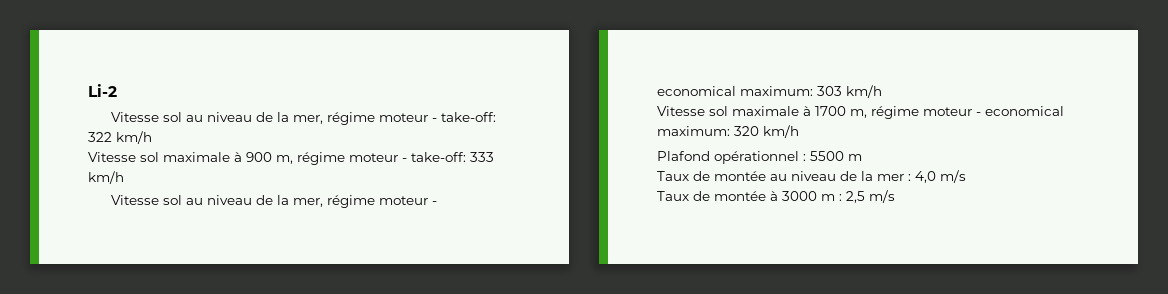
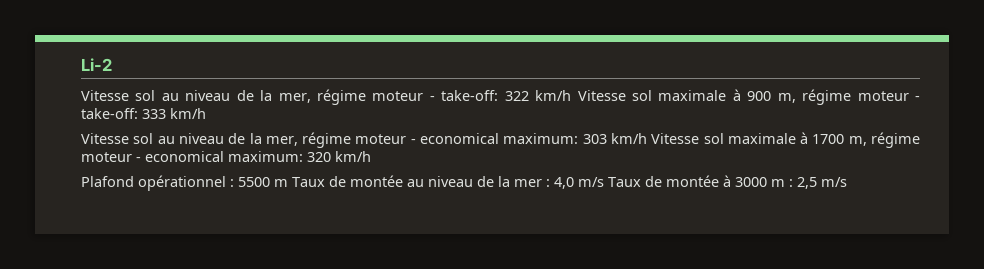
- Vitesse sol au niveau de la mer, régime moteur - take-off: 322 km/h
- Vitesse sol maximale à 900 m, régime moteur - take-off: 333 km/h
+ Vitesse sol au niveau de la mer, régime moteur - take-off: 322 km/h Vitesse sol maximale à 900 m, régime moteur - take-off: 333 km/h
- Vitesse sol au niveau de la mer, régime moteur - economical maximum: 303 km/h
- Vitesse sol maximale à 1700 m, régime moteur - economical maximum: 320 km/h
+ Vitesse sol au niveau de la mer, régime moteur - economical maximum: 303 km/h Vitesse sol maximale à 1700 m, régime moteur - economical maximum: 320 km/h
- Plafond opérationnel : 5500 m
- Taux de montée au niveau de la mer : 4,0 m/s
- Taux de montée à 3000 m : 2,5 m/s
+ Plafond opérationnel : 5500 m Taux de montée au niveau de la mer : 4,0 m/s Taux de montée à 3000 m : 2,5 m/s

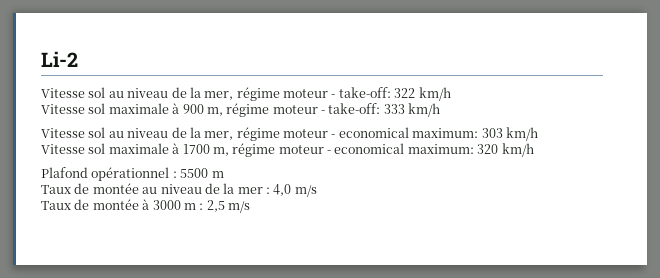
- Vitesse sol au niveau de la mer, régime moteur - take-off: 322 km/h Vitesse sol maximale à 900 m, régime moteur - take-off: 333 km/h
+ Vitesse sol au niveau de la mer, régime moteur - take-off: 322 km/h
+ Vitesse sol maximale à 900 m, régime moteur - take-off: 333 km/h
- Vitesse sol au niveau de la mer, régime moteur - economical maximum: 303 km/h Vitesse sol maximale à 1700 m, régime moteur - economical maximum: 320 km/h
+ Vitesse sol au niveau de la mer, régime moteur - economical maximum: 303 km/h
+ Vitesse sol maximale à 1700 m, régime moteur - economical maximum: 320 km/h
- Plafond opérationnel : 5500 m Taux de montée au niveau de la mer : 4,0 m/s Taux de montée à 3000 m : 2,5 m/s
+ Plafond opérationnel : 5500 m
+ Taux de montée au niveau de la mer : 4,0 m/s
+ Taux de montée à 3000 m : 2,5 m/s

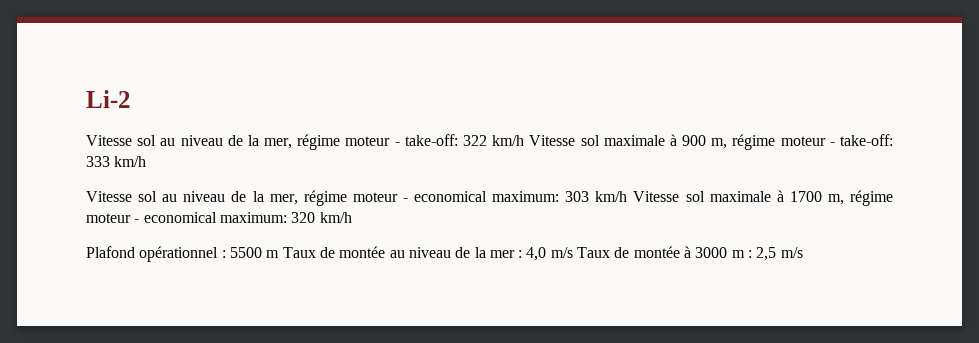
- Vitesse sol au niveau de la mer, régime moteur - take-off: 322 km/h
- Vitesse sol maximale à 900 m, régime moteur - take-off: 333 km/h
+ Vitesse sol au niveau de la mer, régime moteur - take-off: 322 km/h Vitesse sol maximale à 900 m, régime moteur - take-off: 333 km/h
- Vitesse sol au niveau de la mer, régime moteur - economical maximum: 303 km/h
- Vitesse sol maximale à 1700 m, régime moteur - economical maximum: 320 km/h
+ Vitesse sol au niveau de la mer, régime moteur - economical maximum: 303 km/h Vitesse sol maximale à 1700 m, régime moteur - economical maximum: 320 km/h
- Plafond opérationnel : 5500 m
- Taux de montée au niveau de la mer : 4,0 m/s
- Taux de montée à 3000 m : 2,5 m/s
+ Plafond opérationnel : 5500 m Taux de montée au niveau de la mer : 4,0 m/s Taux de montée à 3000 m : 2,5 m/s

